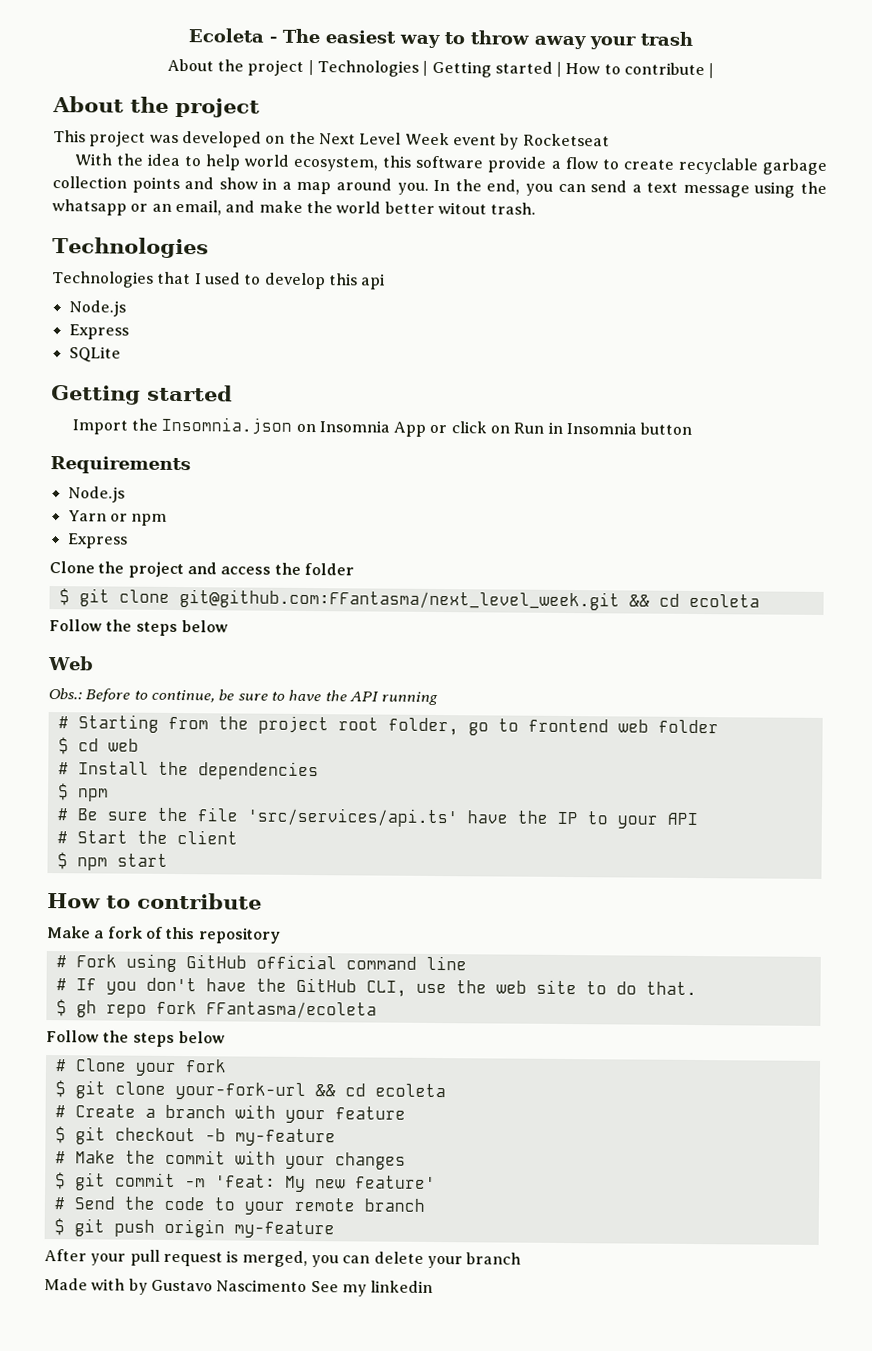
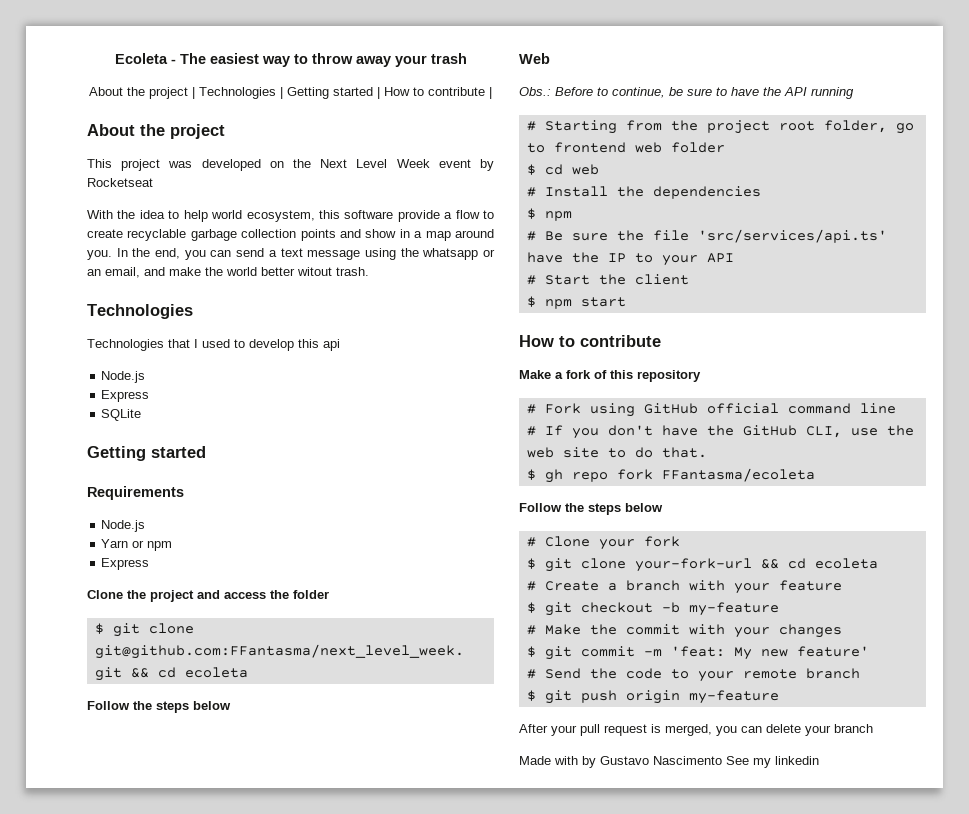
- Import the Insomnia.json on Insomnia App or click on Run in Insomnia button

